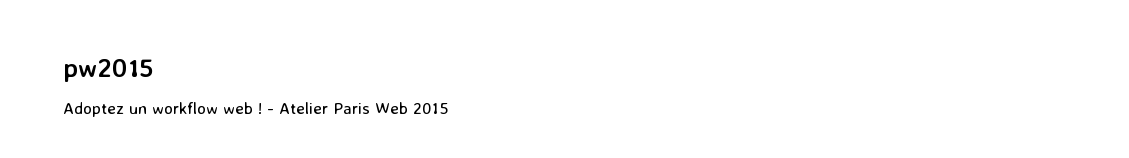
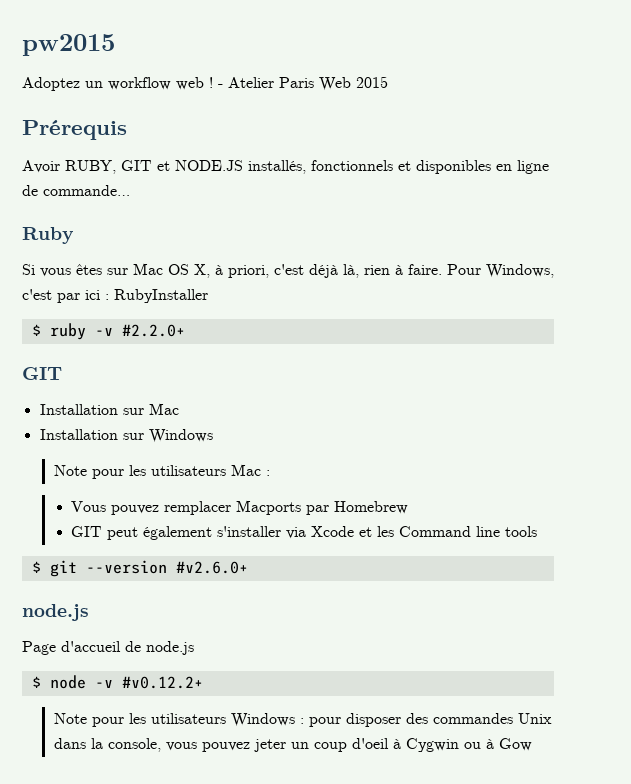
+ Prérequis
+ Avoir RUBY, GIT et NODE.JS installés, fonctionnels et disponibles en ligne de commande…
+ Ruby
+ Si vous êtes sur Mac OS X, à priori, c'est déjà là, rien à faire. Pour Windows, c'est par ici : RubyInstaller
+ $ ruby -v #2.2.0+
+ GIT
+ Installation sur Mac
+ Installation sur Windows
+ Note pour les utilisateurs Mac :
+ Vous pouvez remplacer Macports par Homebrew
+ GIT peut également s'installer via Xcode et les Command line tools
+ $ git --version #v2.6.0+
+ node.js
+ Page d'accueil de node.js
+ $ node -v #v0.12.2+
+ Note pour les utilisateurs Windows : pour disposer des commandes Unix dans la console, vous pouvez jeter un coup d'oeil à Cygwin ou à Gow

